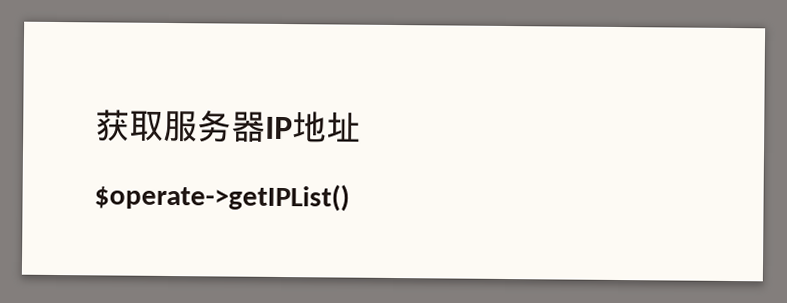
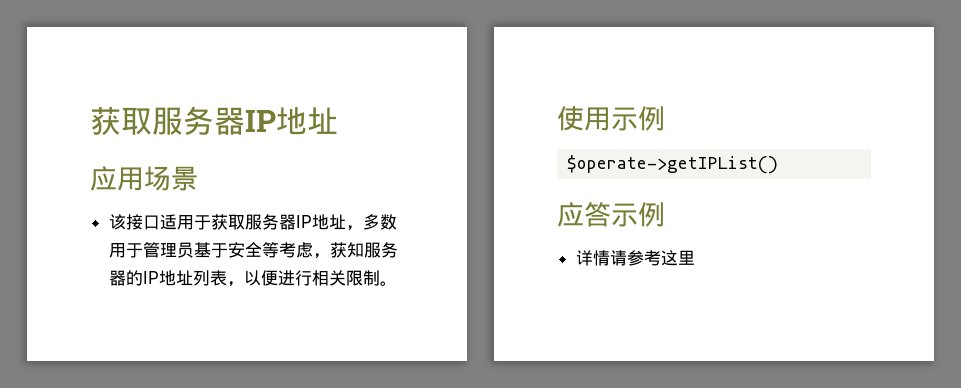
+ 应用场景
+ 该接口适用于获取服务器IP地址，多数用于管理员基于安全等考虑，获知服务器的IP地址列表，以便进行相关限制。
+ 使用示例
  $operate->getIPList()
+ 应答示例
+ 详情请参考这里

